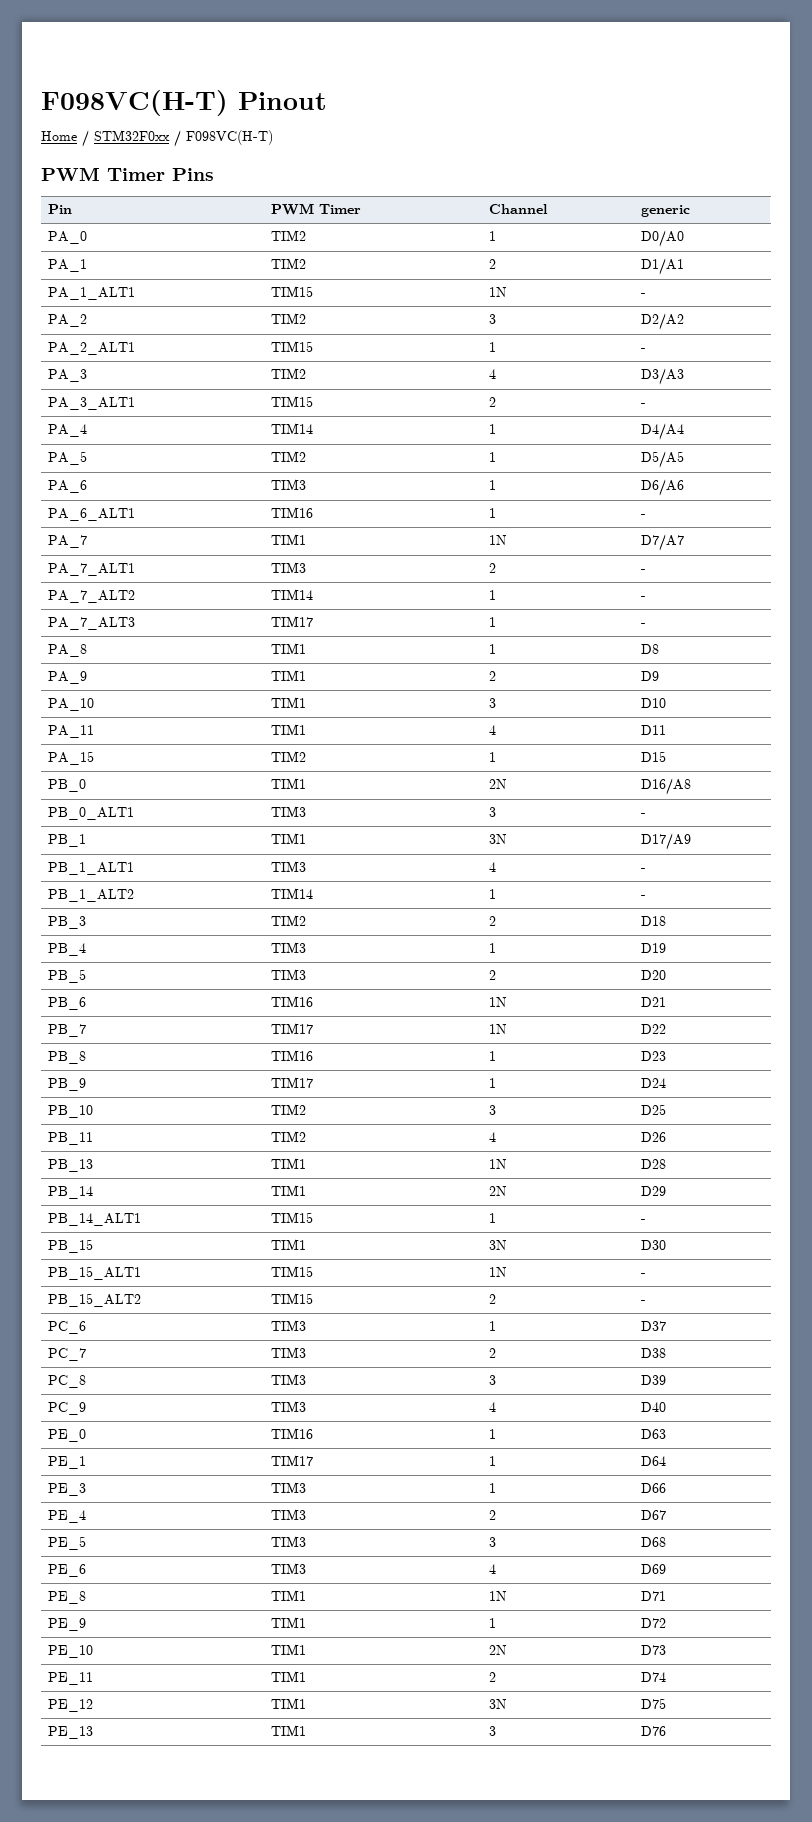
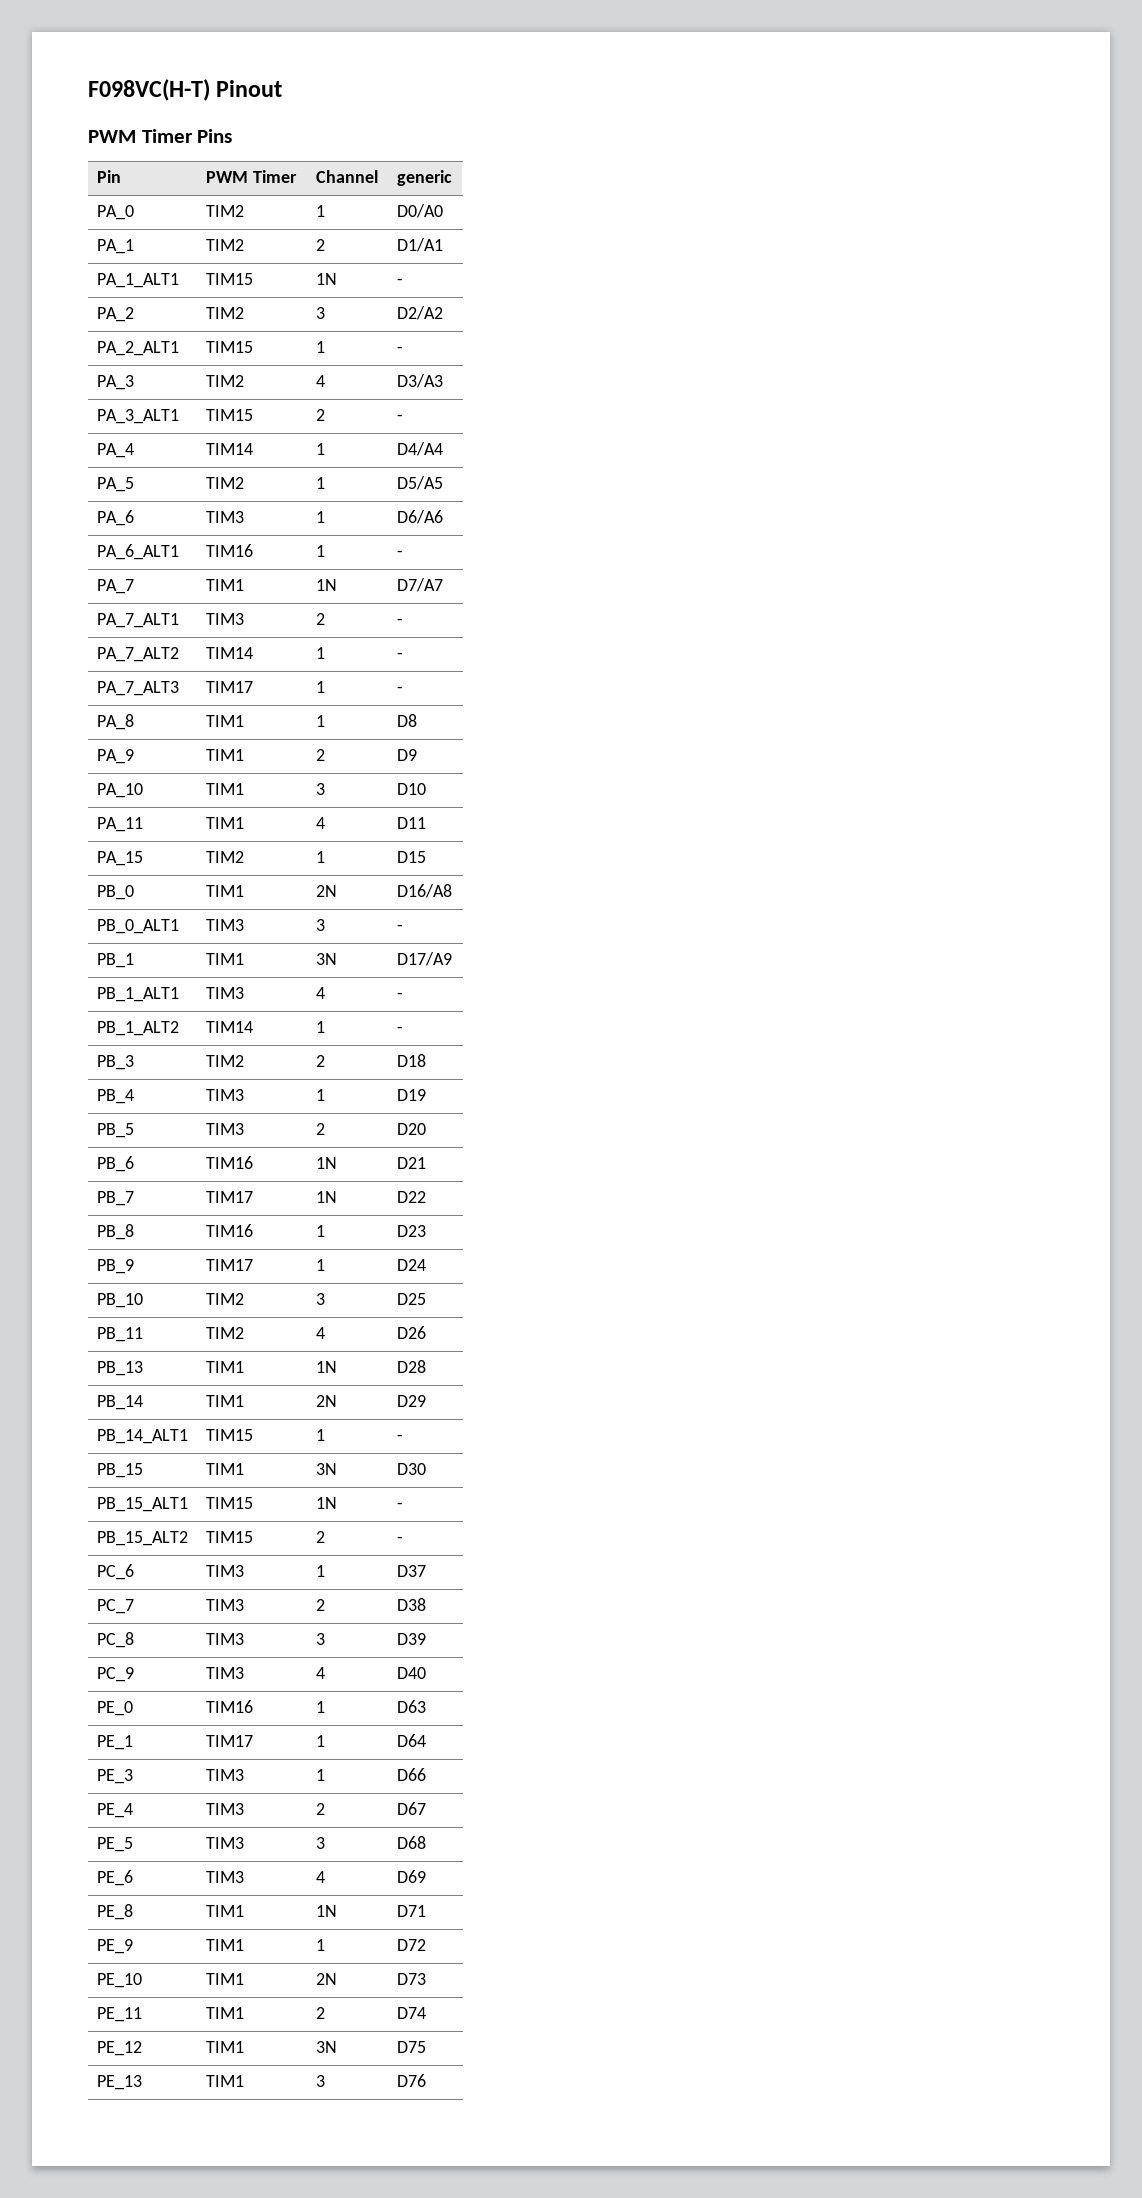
- Home / STM32F0xx / F098VC(H-T)

